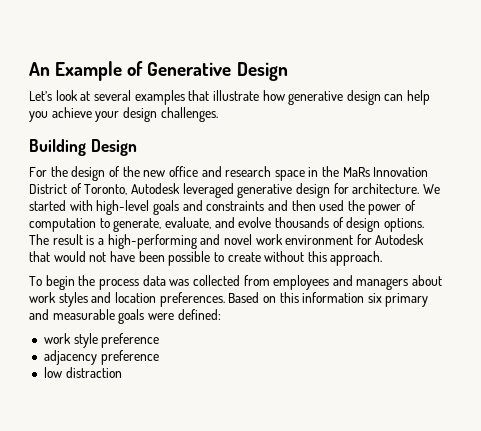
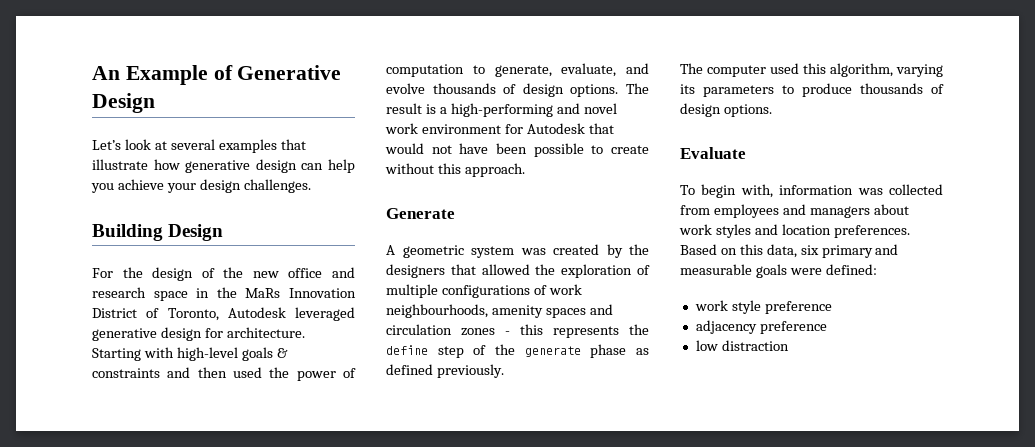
- We started with high-level goals and constraints and then used the power of computation to generate, evaluate, and evolve thousands of design options.
+ Starting with high-level goals & constraints and then used the power of computation to generate, evaluate, and evolve thousands of design options.
+ Generate
+ A geometric system was created by the designers that allowed the exploration of multiple configurations of work neighbourhoods, amenity spaces and circulation zones - this represents the define step of the generate phase as defined previously.
+ The computer used this algorithm, varying its parameters to produce thousands of design options.
+ Evaluate
- To begin the process data was collected from employees and managers about work styles and location preferences.
+ To begin with, information was collected from employees and managers about work styles and location preferences.
- Based on this information six primary and measurable goals were defined:
+ Based on this data, six primary and measurable goals were defined:

